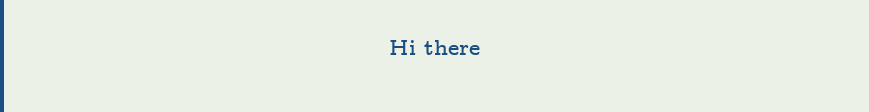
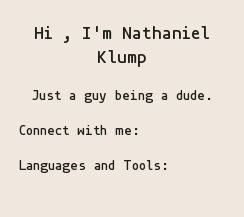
- Hi there
+ Hi , I'm Nathaniel Klump
+ Just a guy being a dude.
+ Connect with me:
+ Languages and Tools:

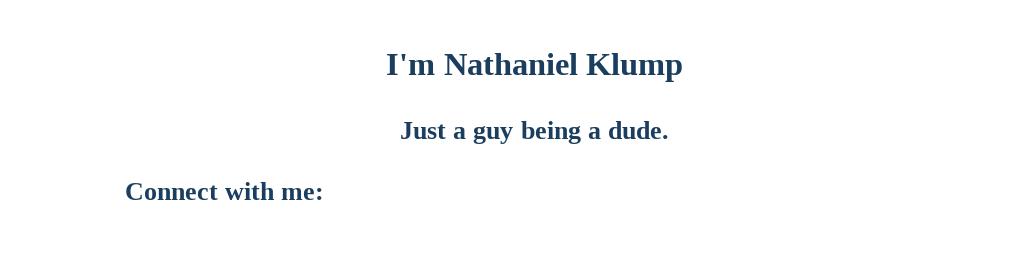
- Hi , I'm Nathaniel Klump
+ I'm Nathaniel Klump
- Languages and Tools:

